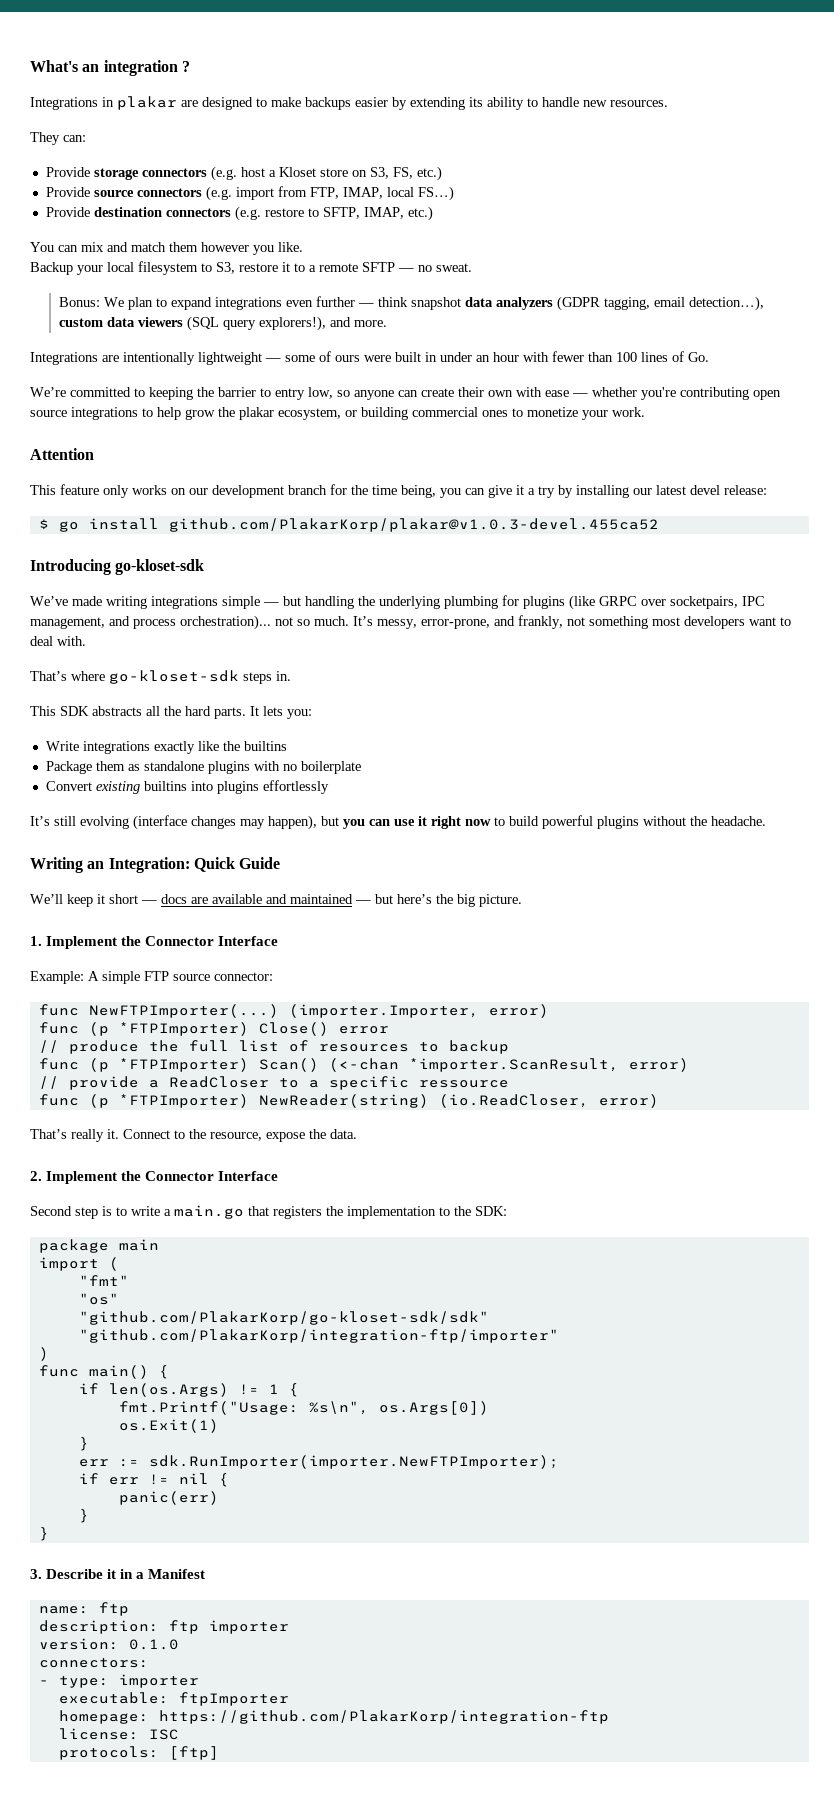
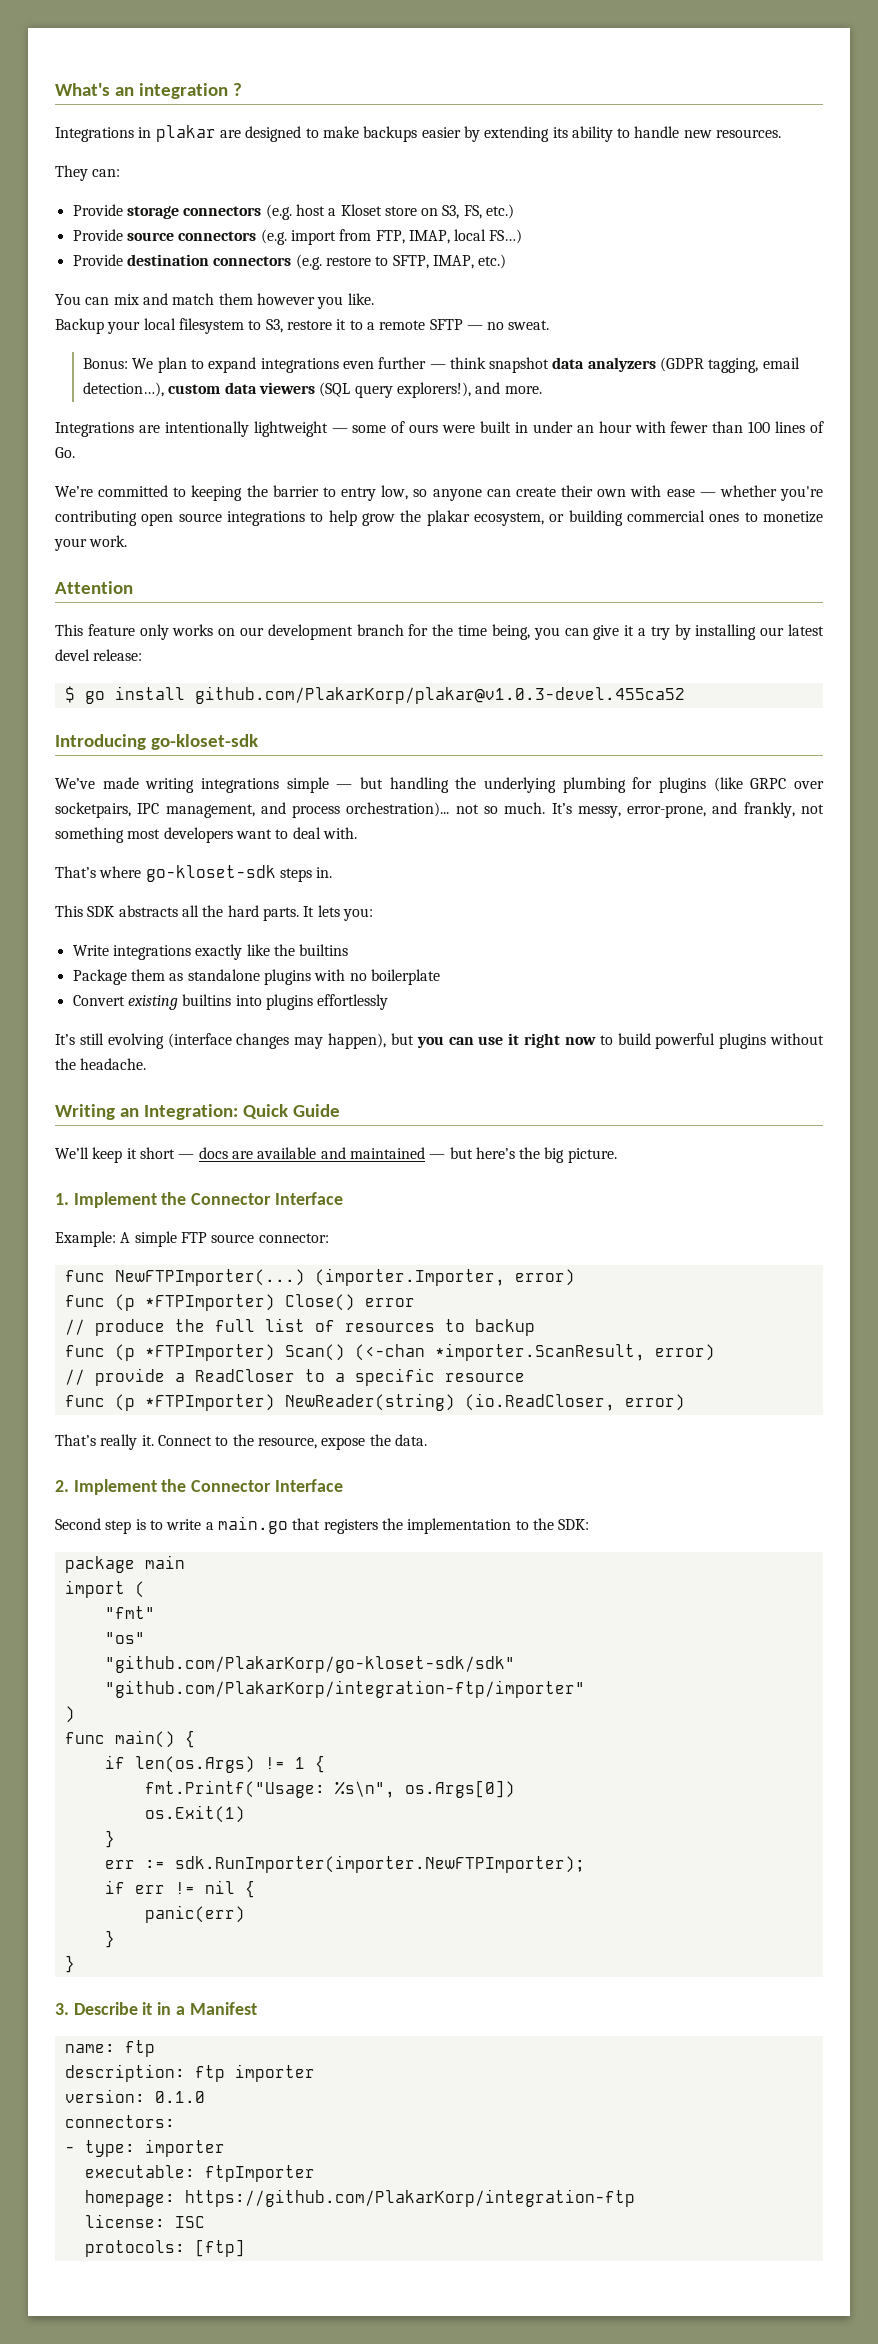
- // provide a ReadCloser to a specific ressource
+ // provide a ReadCloser to a specific resource

